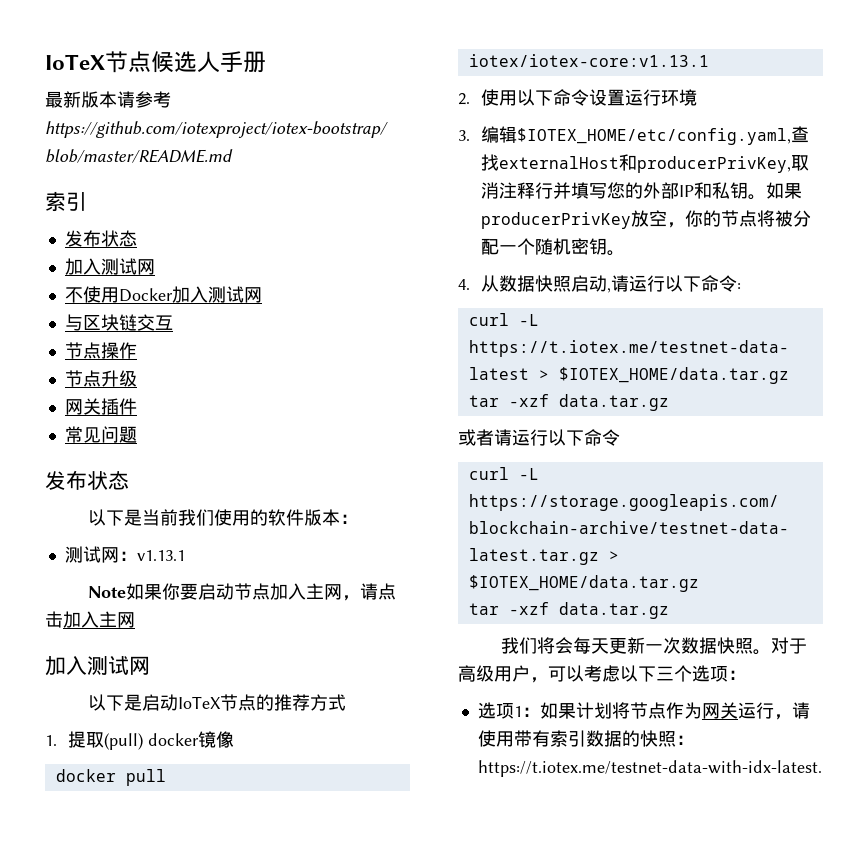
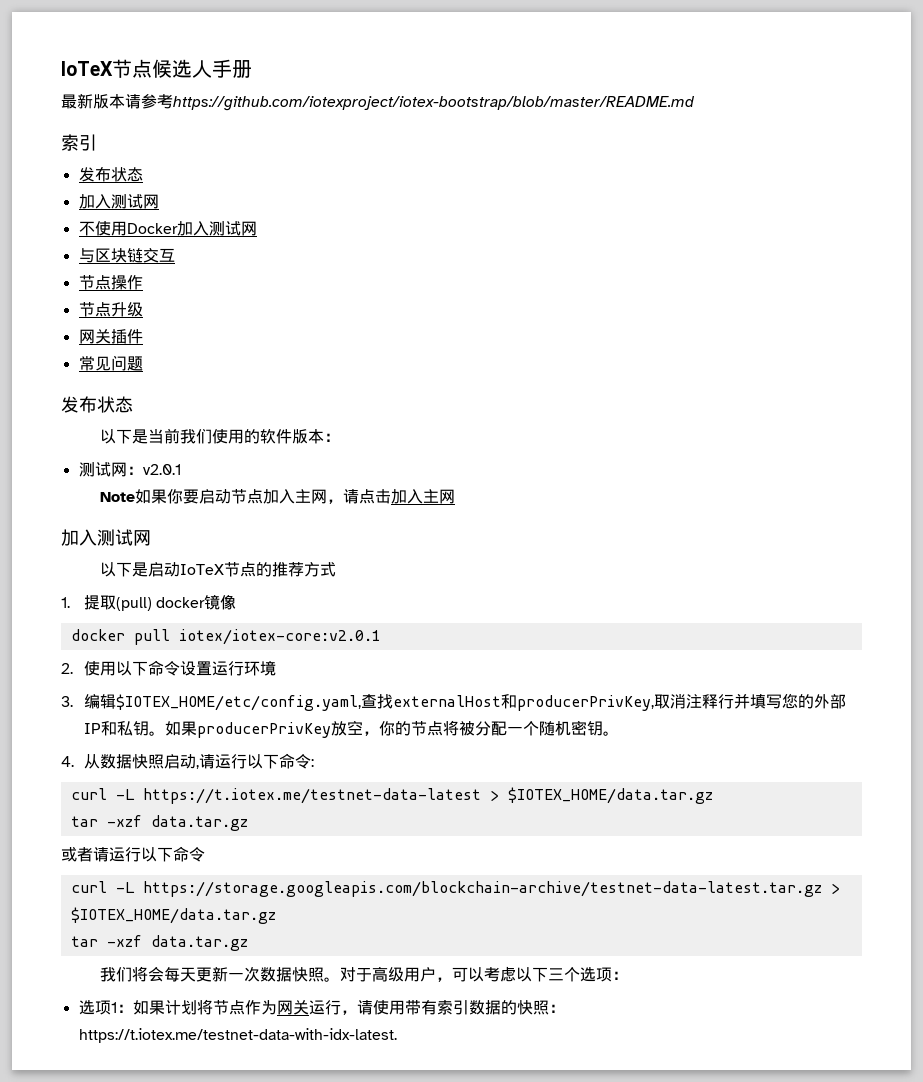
- 测试网：v1.13.1
+ 测试网：v2.0.1
- docker pull iotex/iotex-core:v1.13.1
+ docker pull iotex/iotex-core:v2.0.1

